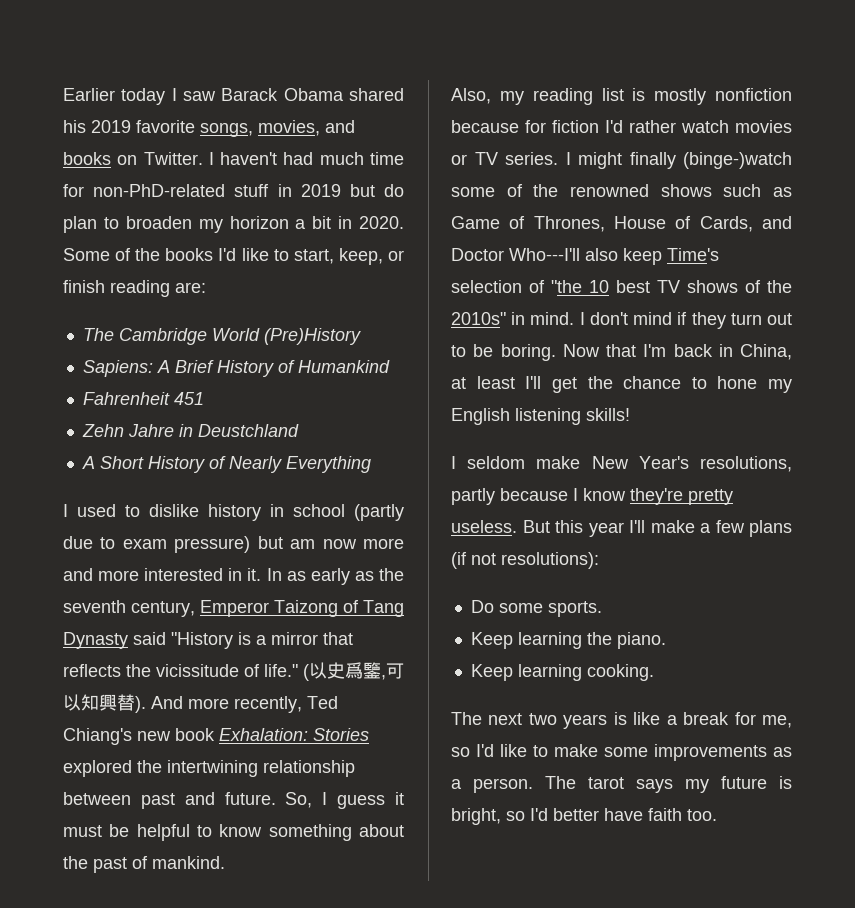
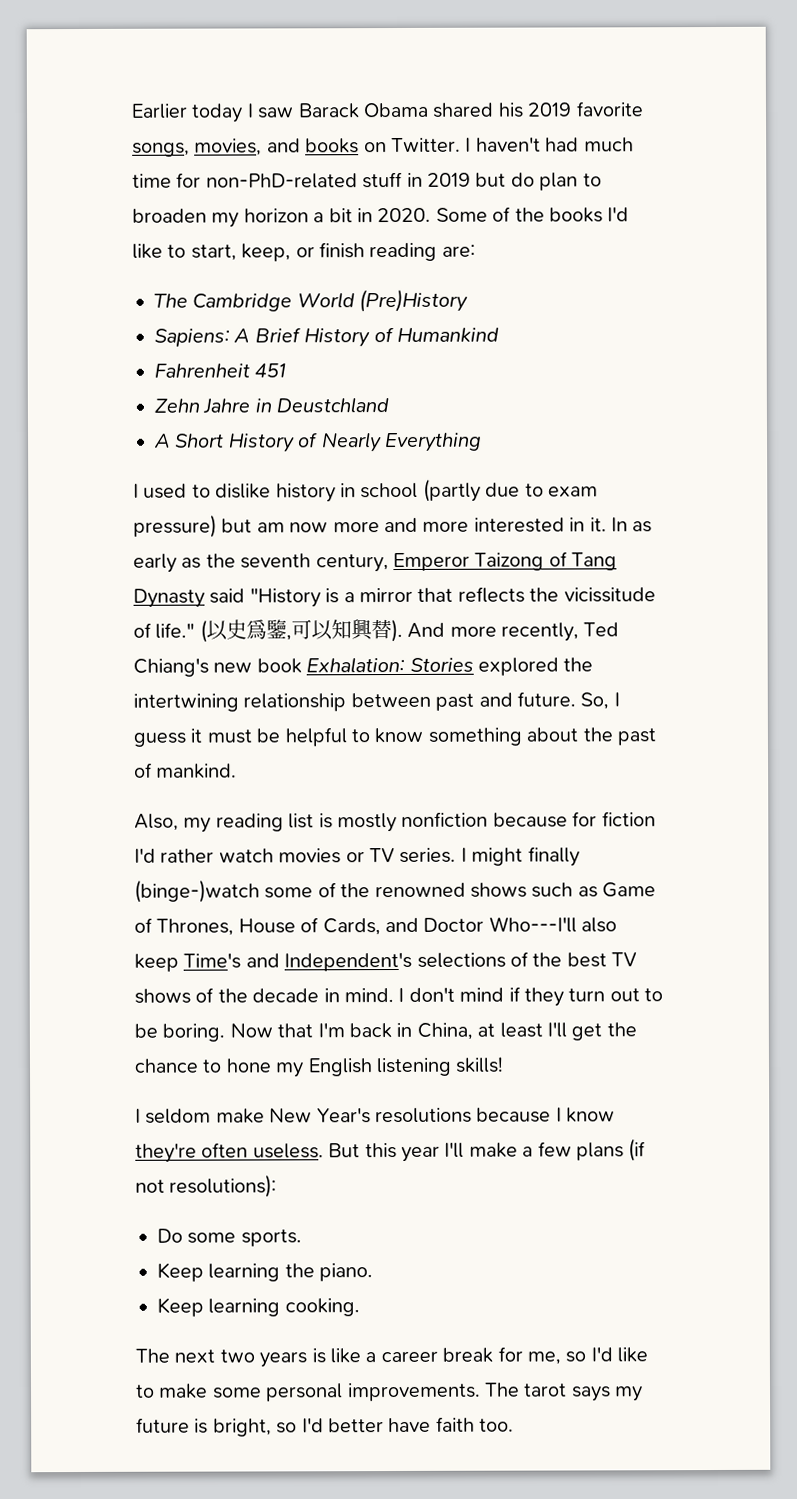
- I might finally (binge-)watch some of the renowned shows such as Game of Thrones, House of Cards, and Doctor Who---I'll also keep Time's selection of "the 10 best TV shows of the 2010s" in mind.
+ I might finally (binge-)watch some of the renowned shows such as Game of Thrones, House of Cards, and Doctor Who---I'll also keep Time's and Independent's selections of the best TV shows of the decade in mind.
- I seldom make New Year's resolutions, partly because I know they're pretty useless.
+ I seldom make New Year's resolutions because I know they're often useless.
- The next two years is like a break for me, so I'd like to make some improvements as a person.
+ The next two years is like a career break for me, so I'd like to make some personal improvements.

